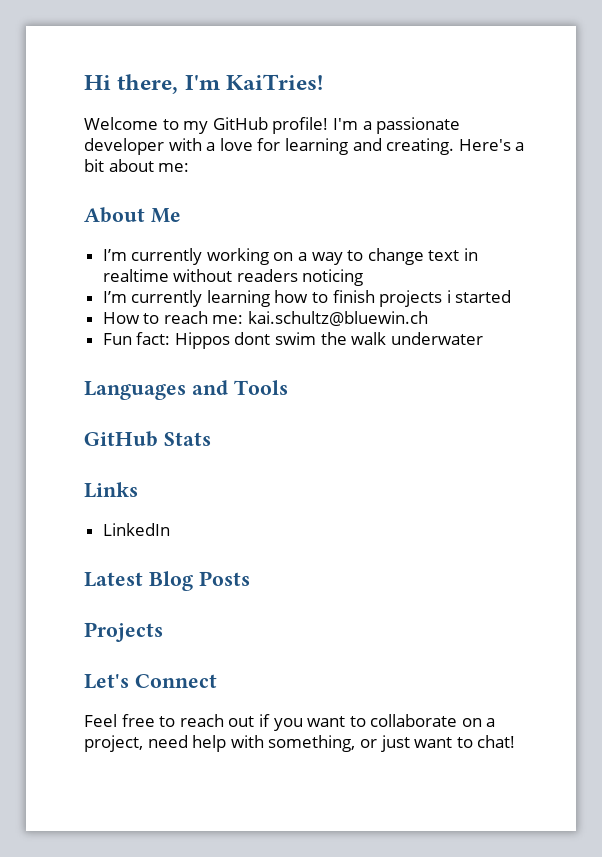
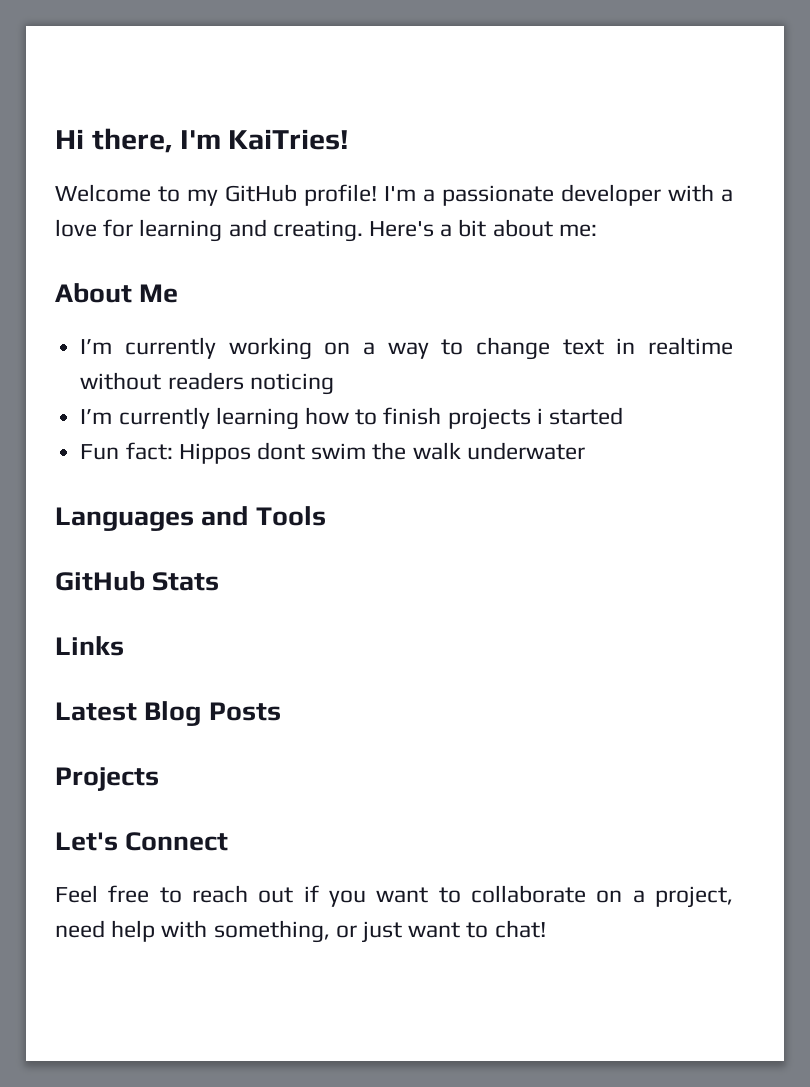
- How to reach me: kai.schultz@bluewin.ch
- LinkedIn

